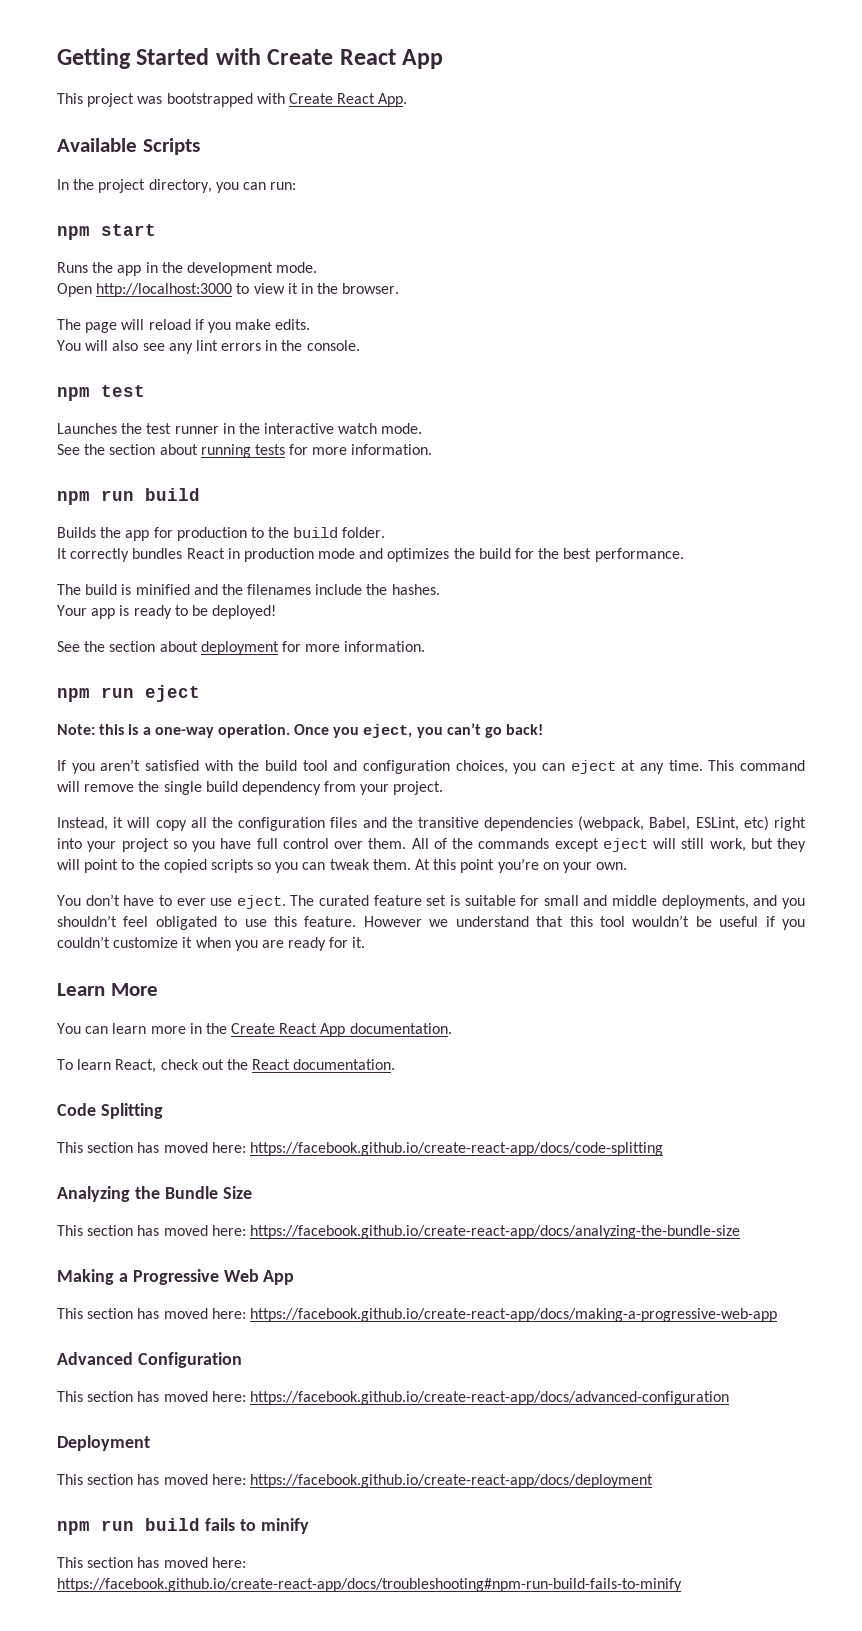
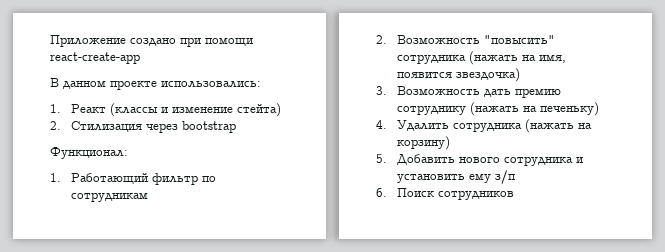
- Getting Started with Create React App
- This project was bootstrapped with Create React App.
- Available Scripts
- In the project directory, you can run:
- npm start
- Runs the app in the development mode.
- Open http://localhost:3000 to view it in the browser.
- The page will reload if you make edits.
- You will also see any lint errors in the console.
- npm test
- Launches the test runner in the interactive watch mode.
- See the section about running tests for more information.
- npm run build
- Builds the app for production to the build folder.
- It correctly bundles React in production mode and optimizes the build for the best performance.
- The build is minified and the filenames include the hashes.
- Your app is ready to be deployed!
- See the section about deployment for more information.
- npm run eject
- Note: this is a one-way operation. Once you eject, you can’t go back!
- If you aren’t satisfied with the build tool and configuration choices, you can eject at any time. This command will remove the single build dependency from your project.
- Instead, it will copy all the configuration files and the transitive dependencies (webpack, Babel, ESLint, etc) right into your project so you have full control over them. All of the commands except eject will still work, but they will point to the copied scripts so you can tweak them. At this point you’re on your own.
- You don’t have to ever use eject. The curated feature set is suitable for small and middle deployments, and you shouldn’t feel obligated to use this feature. However we understand that this tool wouldn’t be useful if you couldn’t customize it when you are ready for it.
- Learn More
- You can learn more in the Create React App documentation.
- To learn React, check out the React documentation.
- Code Splitting
- This section has moved here: https://facebook.github.io/create-react-app/docs/code-splitting
- Analyzing the Bundle Size
- This section has moved here: https://facebook.github.io/create-react-app/docs/analyzing-the-bundle-size
- Making a Progressive Web App
- This section has moved here: https://facebook.github.io/create-react-app/docs/making-a-progressive-web-app
- Advanced Configuration
- This section has moved here: https://facebook.github.io/create-react-app/docs/advanced-configuration
- Deployment
- This section has moved here: https://facebook.github.io/create-react-app/docs/deployment
- npm run build fails to minify
- This section has moved here: https://facebook.github.io/create-react-app/docs/troubleshooting#npm-run-build-fails-to-minify
+ Приложение создано при помощи react-create-app
+ В данном проекте использовались:
+ 1. Реакт (классы и изменение стейта)
+ 2. Стилизация через bootstrap
+ Функционал:
+ 1. Работающий фильтр по сотрудникам
+ 2. Возможность "повысить" сотрудника (нажать на имя, появится звездочка)
+ 3. Возможность дать премию сотруднику (нажать на печеньку)
+ 4. Удалить сотрудника (нажать на корзину)
+ 5. Добавить нового сотрудника и установить ему з/п
+ 6. Поиск сотрудников

